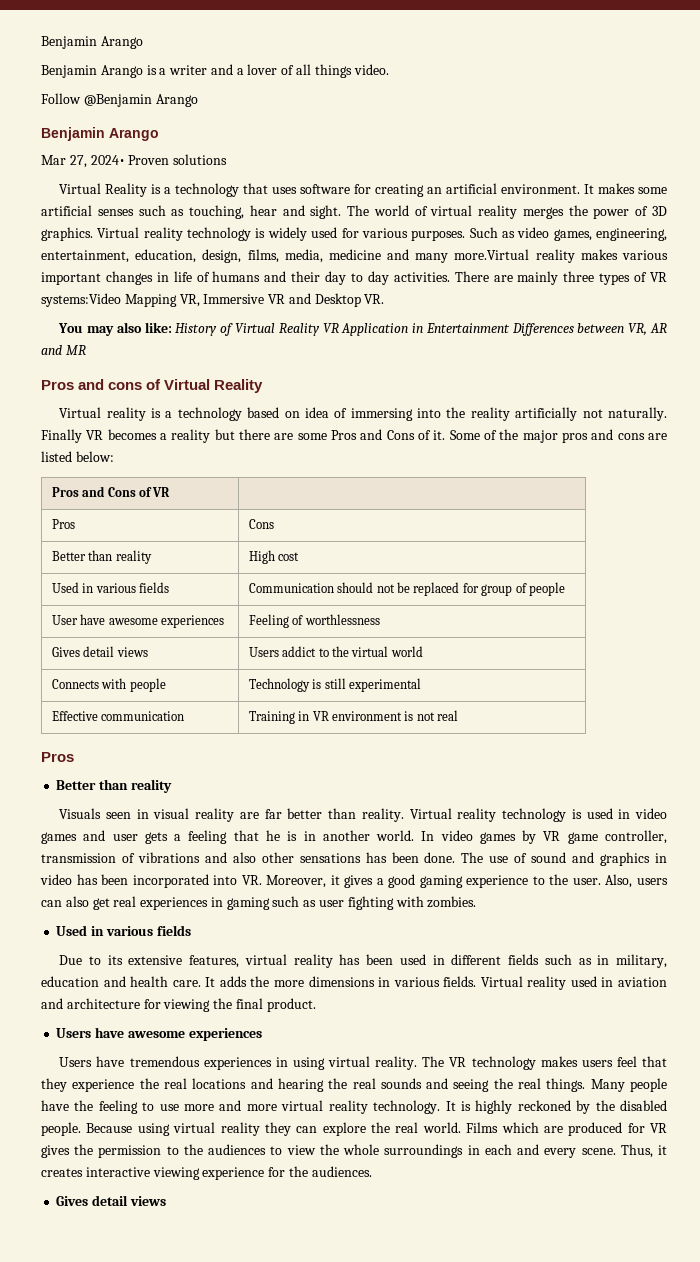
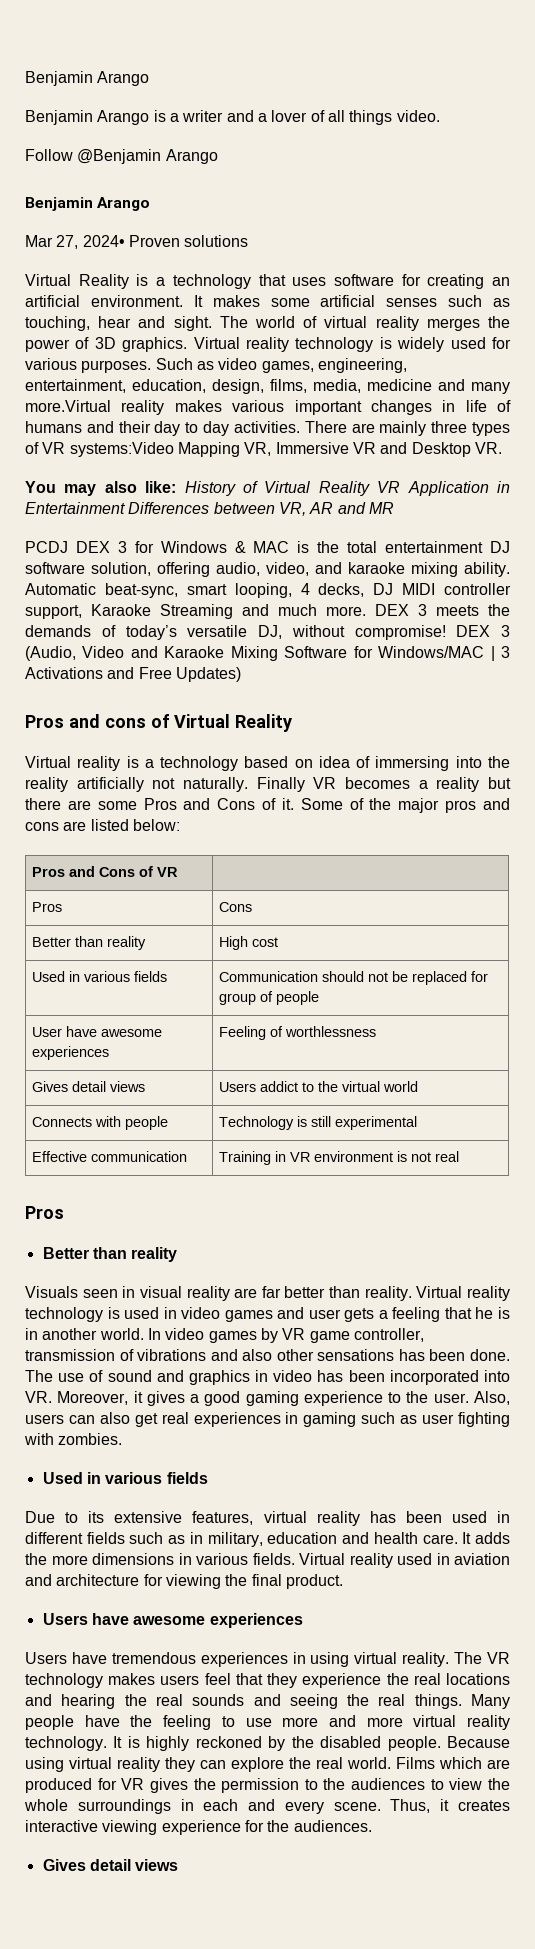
+ PCDJ DEX 3 for Windows & MAC is the total entertainment DJ software solution, offering audio, video, and karaoke mixing ability. Automatic beat-sync, smart looping, 4 decks, DJ MIDI controller support, Karaoke Streaming and much more. DEX 3 meets the demands of today’s versatile DJ, without compromise! DEX 3 (Audio, Video and Karaoke Mixing Software for Windows/MAC | 3 Activations and Free Updates)

